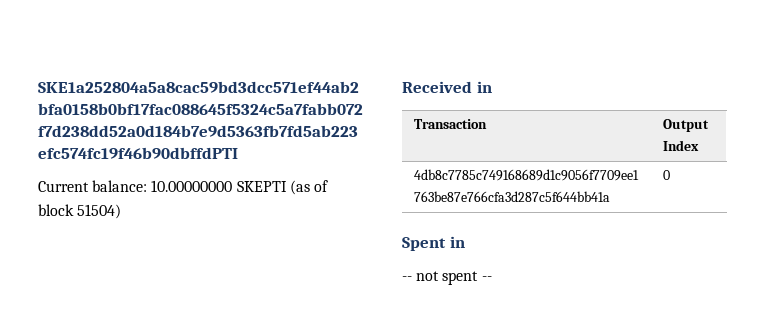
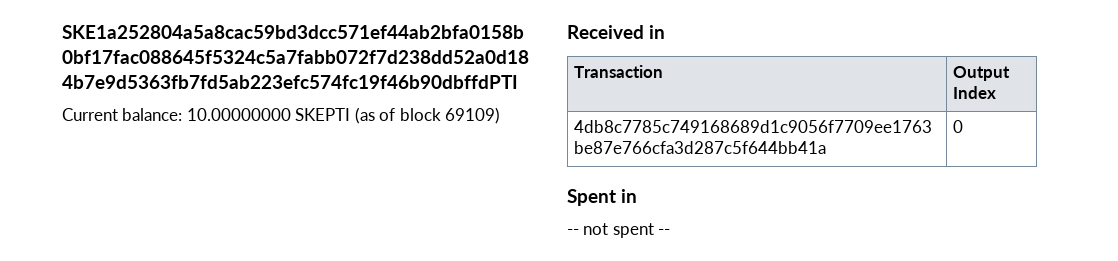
- Current balance: 10.00000000 SKEPTI (as of block 51504)
+ Current balance: 10.00000000 SKEPTI (as of block 69109)

